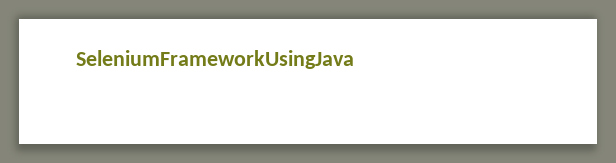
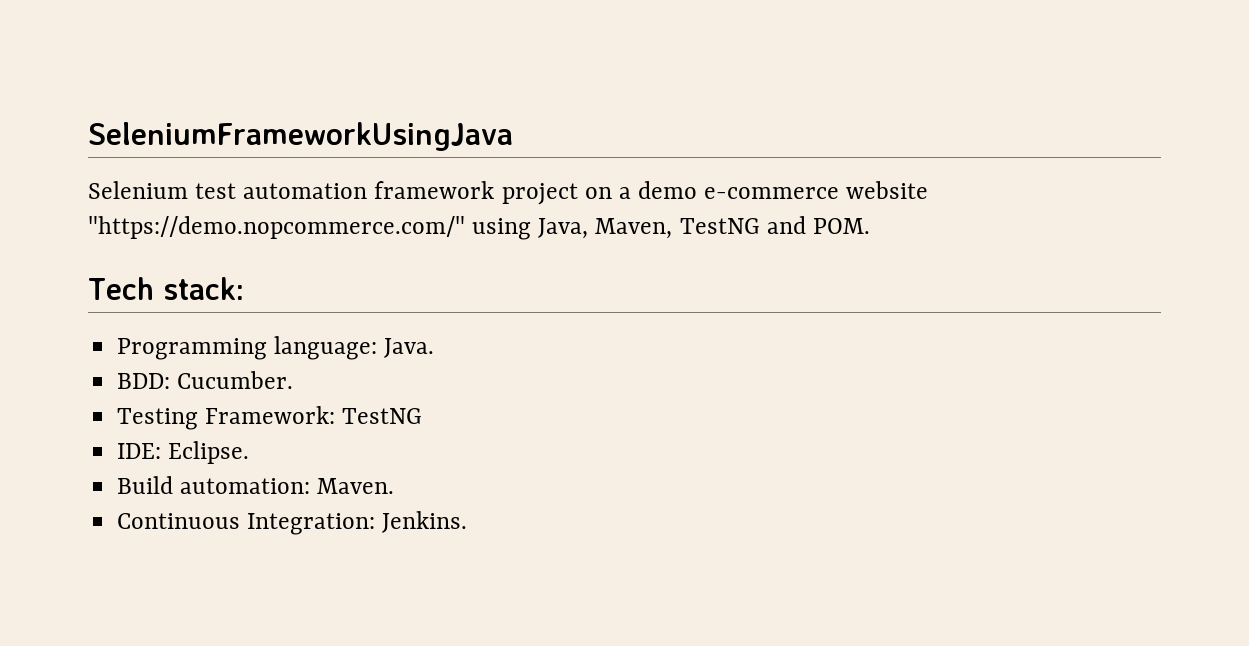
+ Selenium test automation framework project on a demo e-commerce website "https://demo.nopcommerce.com/" using Java, Maven, TestNG and POM.
+ Tech stack:
+ Programming language: Java.
+ BDD: Cucumber.
+ Testing Framework: TestNG
+ IDE: Eclipse.
+ Build automation: Maven.
+ Continuous Integration: Jenkins.

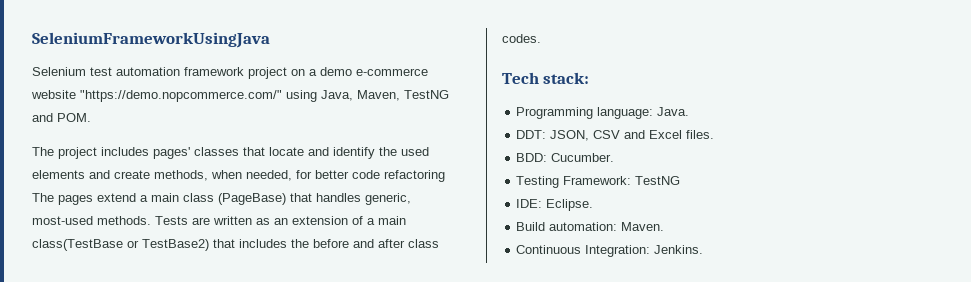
+ The project includes pages' classes that locate and identify the used elements and create methods, when needed, for better code refactoring The pages extend a main class (PageBase) that handles generic, most-used methods. Tests are written as an extension of a main class(TestBase or TestBase2) that includes the before and after class codes.
+ DDT: JSON, CSV and Excel files.

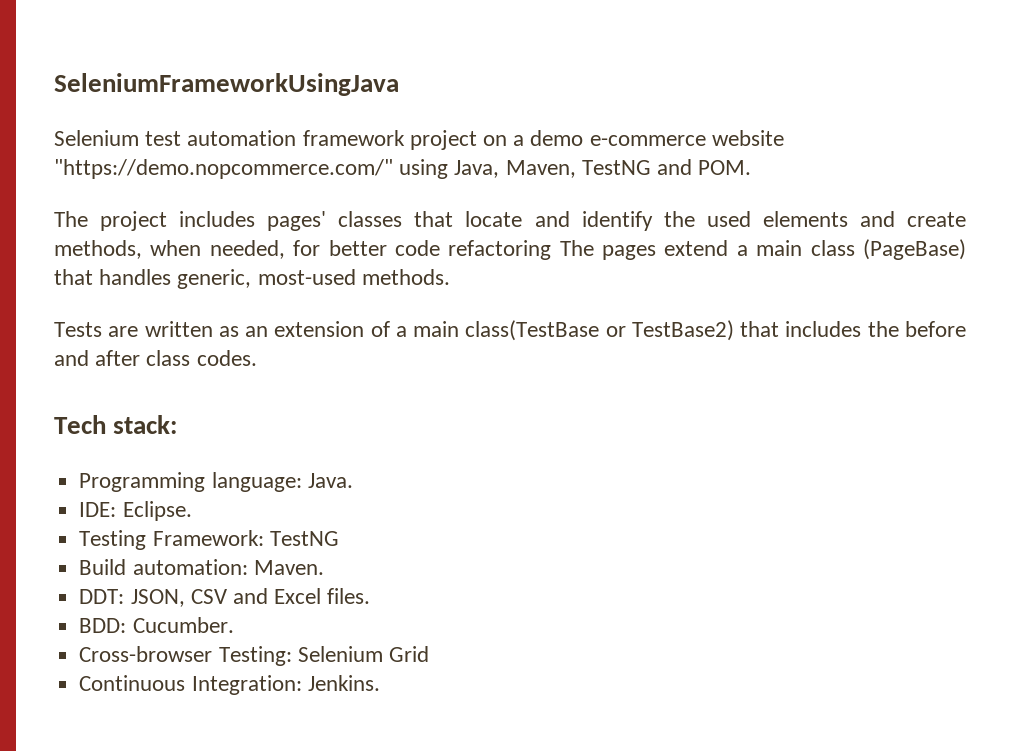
- The project includes pages' classes that locate and identify the used elements and create methods, when needed, for better code refactoring The pages extend a main class (PageBase) that handles generic, most-used methods. Tests are written as an extension of a main class(TestBase or TestBase2) that includes the before and after class codes.
+ The project includes pages' classes that locate and identify the used elements and create methods, when needed, for better code refactoring The pages extend a main class (PageBase) that handles generic, most-used methods.
+ Tests are written as an extension of a main class(TestBase or TestBase2) that includes the before and after class codes.
+ IDE: Eclipse.
+ Testing Framework: TestNG
+ Build automation: Maven.
- Testing Framework: TestNG
- IDE: Eclipse.
- Build automation: Maven.
+ Cross-browser Testing: Selenium Grid

